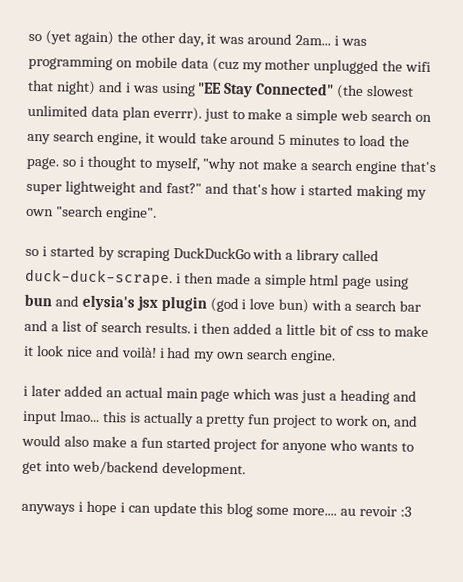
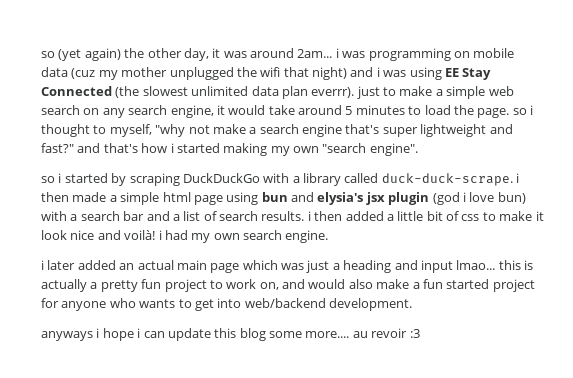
- so (yet again) the other day, it was around 2am... i was programming on mobile data (cuz my mother unplugged the wifi that night) and i was using "EE Stay Connected" (the slowest unlimited data plan everrr). just to make a simple web search on any search engine, it would take around 5 minutes to load the page. so i thought to myself, "why not make a search engine that's super lightweight and fast?" and that's how i started making my own "search engine".
+ so (yet again) the other day, it was around 2am... i was programming on mobile data (cuz my mother unplugged the wifi that night) and i was using EE Stay Connected (the slowest unlimited data plan everrr). just to make a simple web search on any search engine, it would take around 5 minutes to load the page. so i thought to myself, "why not make a search engine that's super lightweight and fast?" and that's how i started making my own "search engine".

